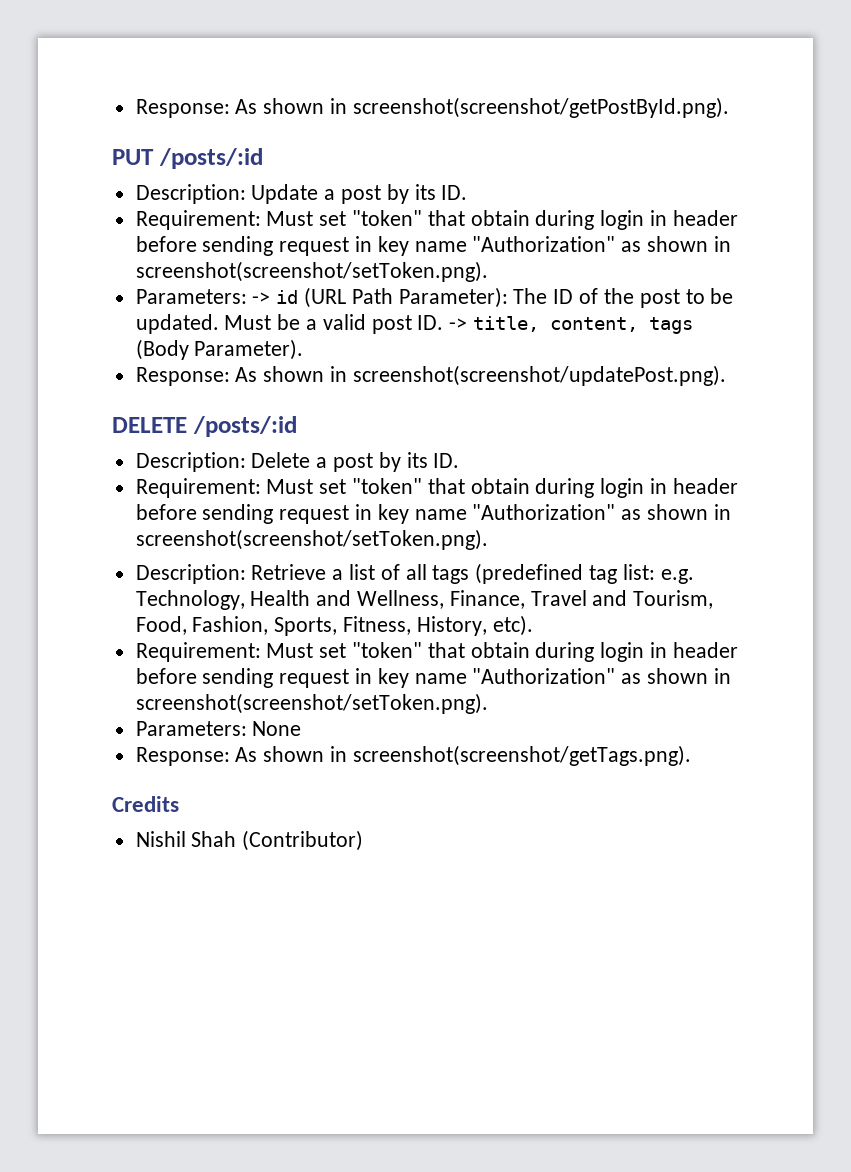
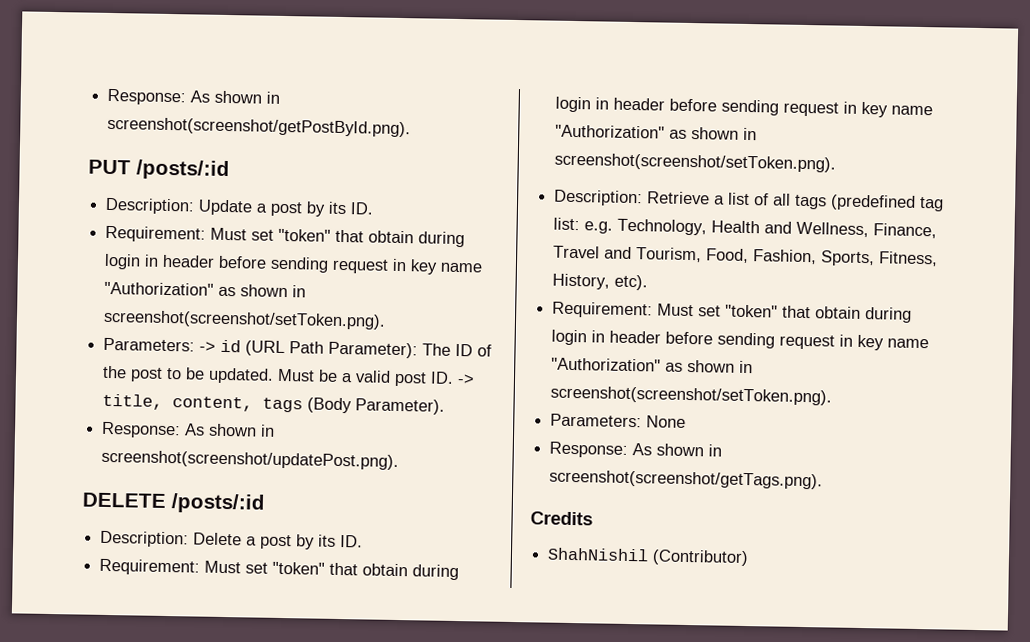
- Nishil Shah (Contributor)
+ ShahNishil (Contributor)

